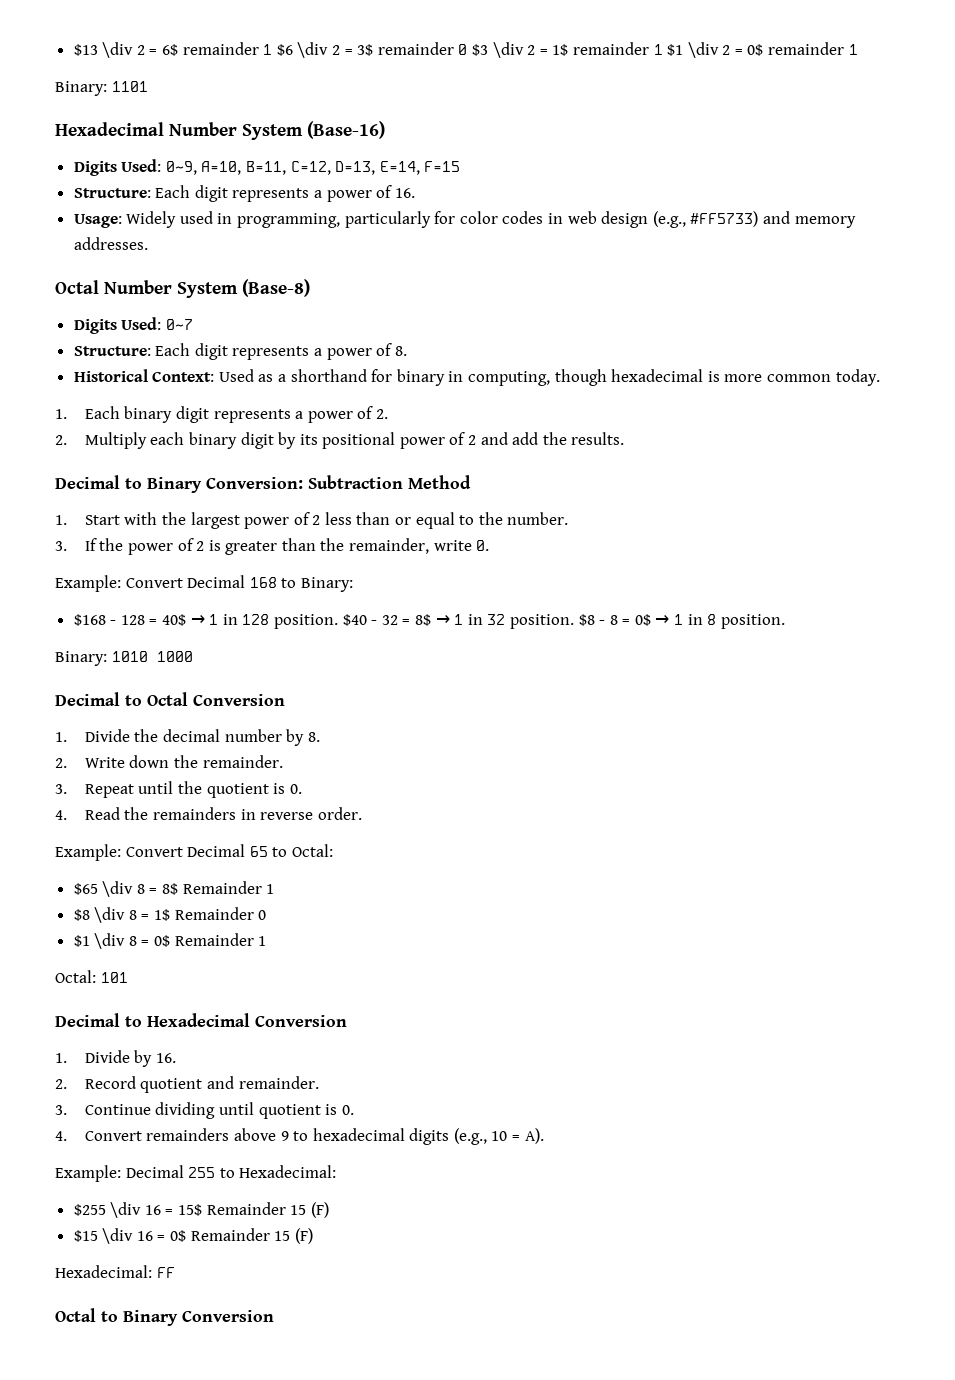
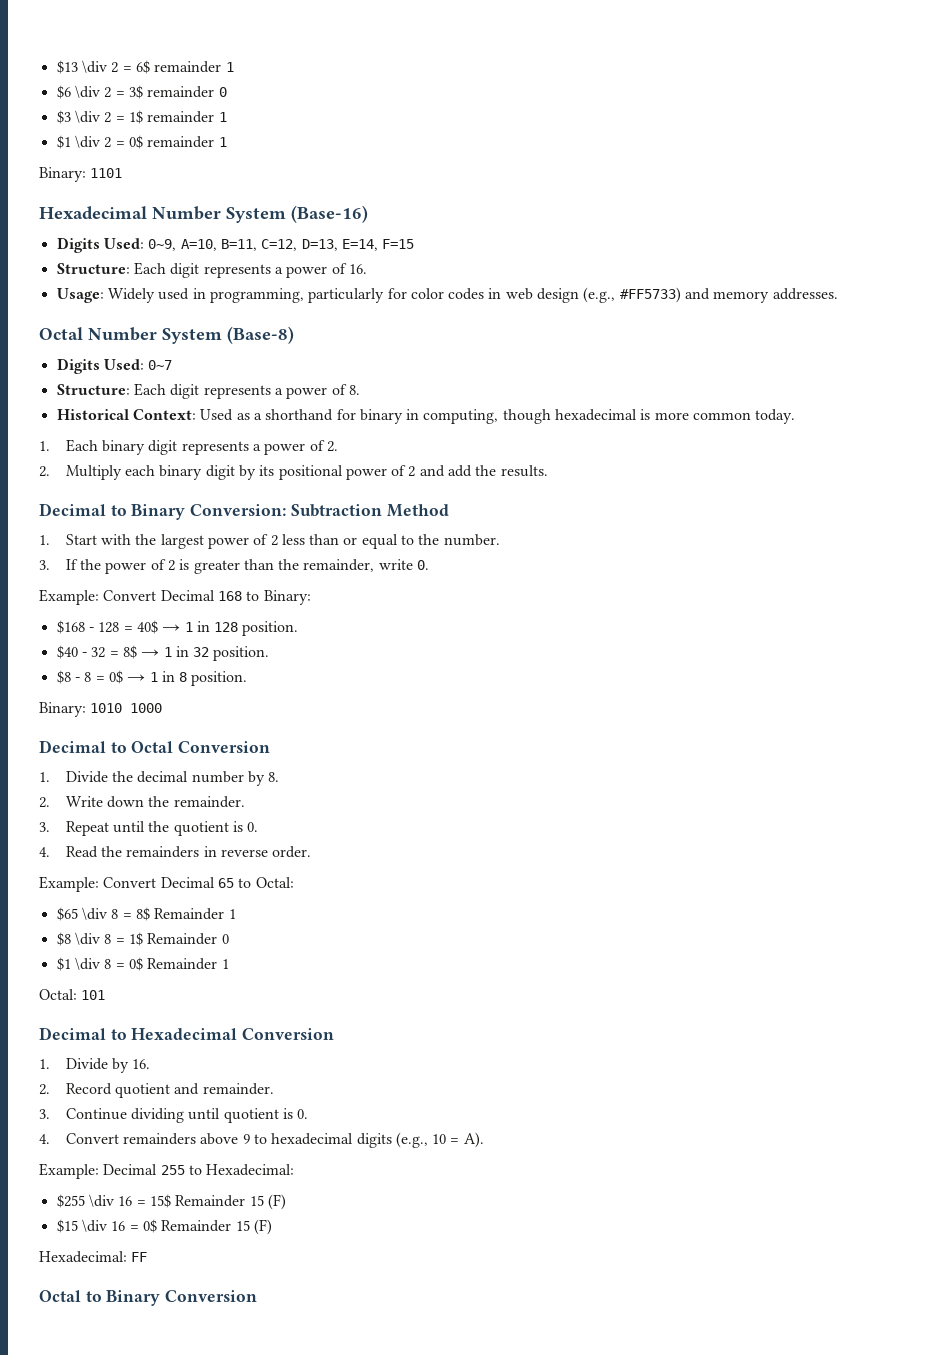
- $13 \div 2 = 6$ remainder 1 $6 \div 2 = 3$ remainder 0 $3 \div 2 = 1$ remainder 1 $1 \div 2 = 0$ remainder 1
+ $13 \div 2 = 6$ remainder 1
+ $6 \div 2 = 3$ remainder 0
+ $3 \div 2 = 1$ remainder 1
+ $1 \div 2 = 0$ remainder 1
- $168 - 128 = 40$ → 1 in 128 position. $40 - 32 = 8$ → 1 in 32 position. $8 - 8 = 0$ → 1 in 8 position.
+ $168 - 128 = 40$ → 1 in 128 position.
+ $40 - 32 = 8$ → 1 in 32 position.
+ $8 - 8 = 0$ → 1 in 8 position.

